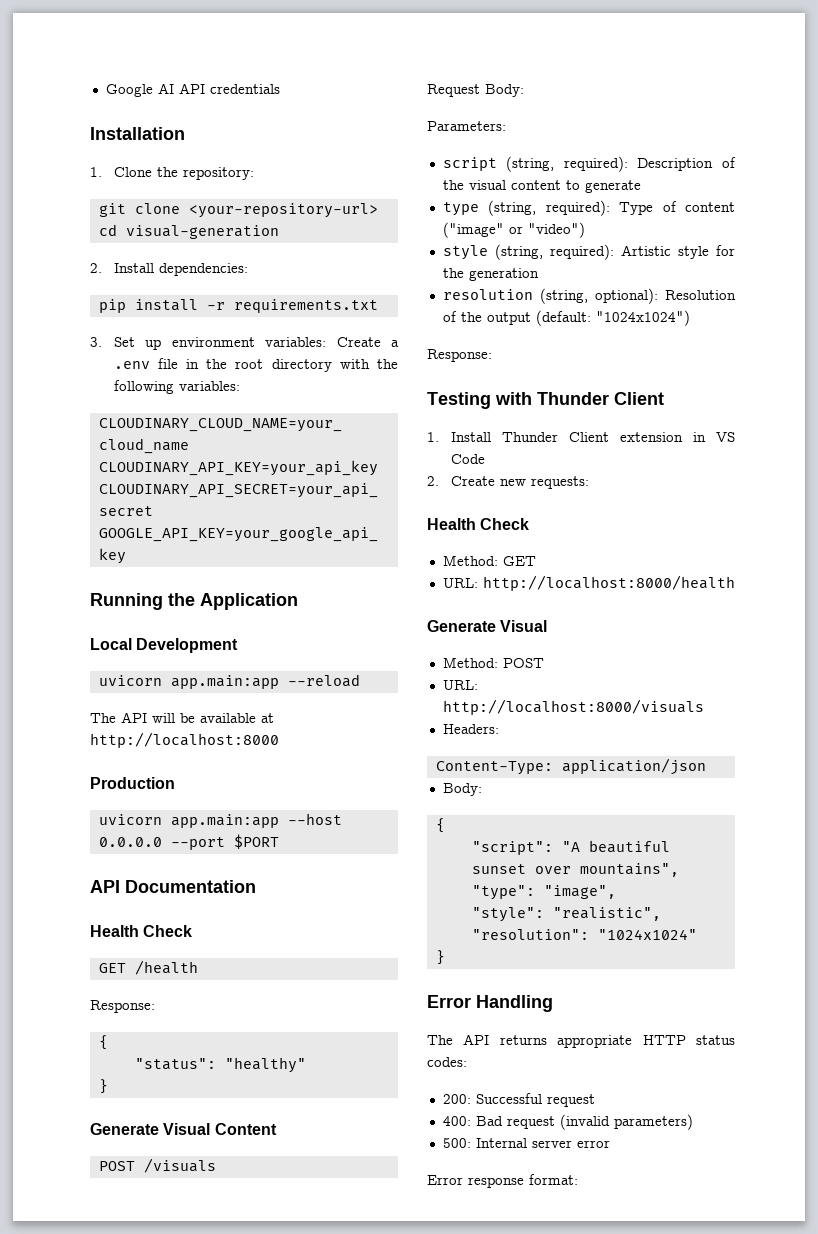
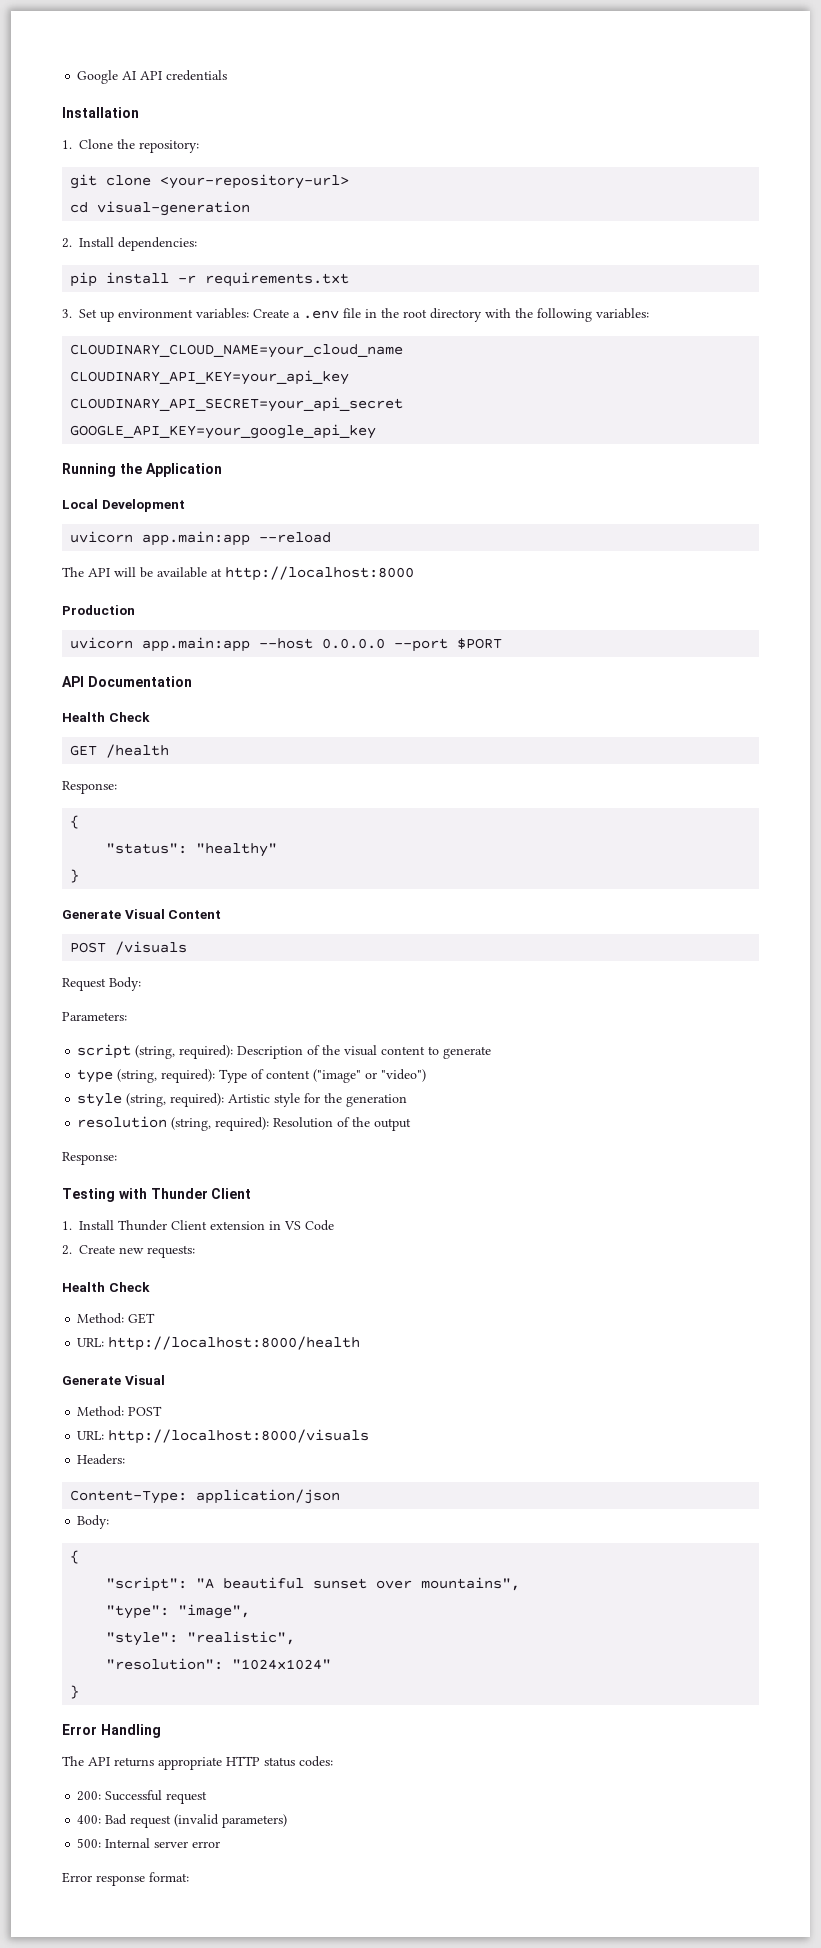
- resolution (string, optional): Resolution of the output (default: "1024x1024")
+ resolution (string, required): Resolution of the output

